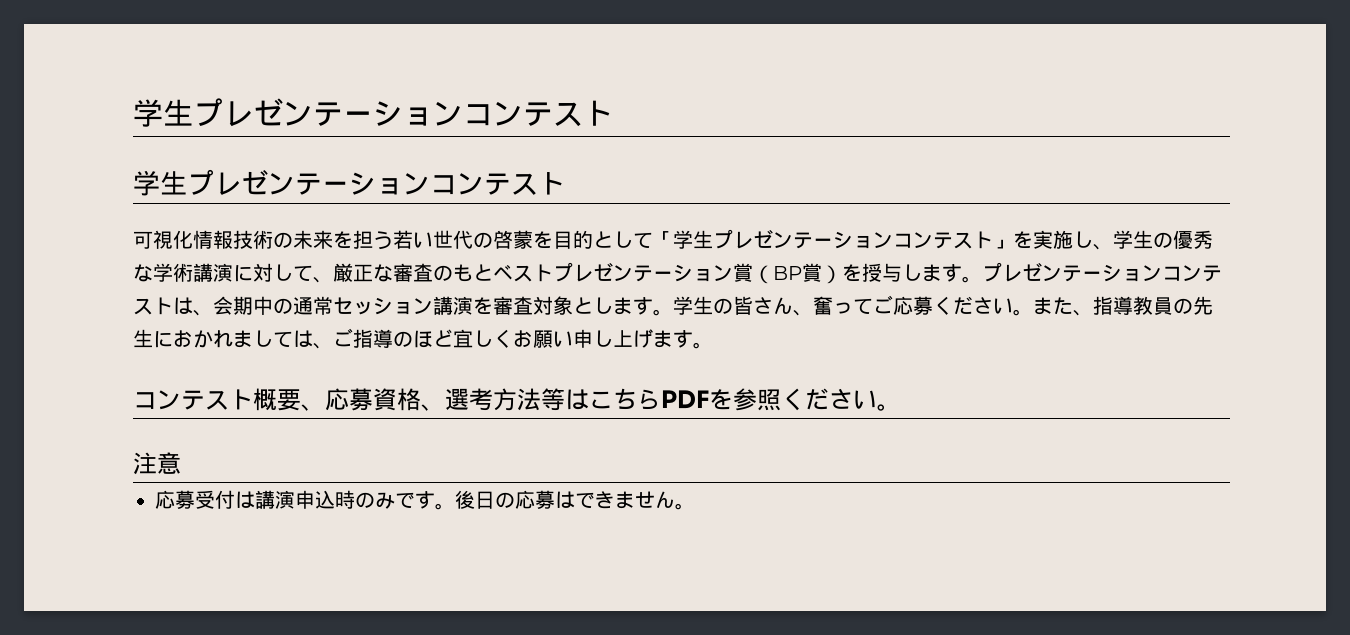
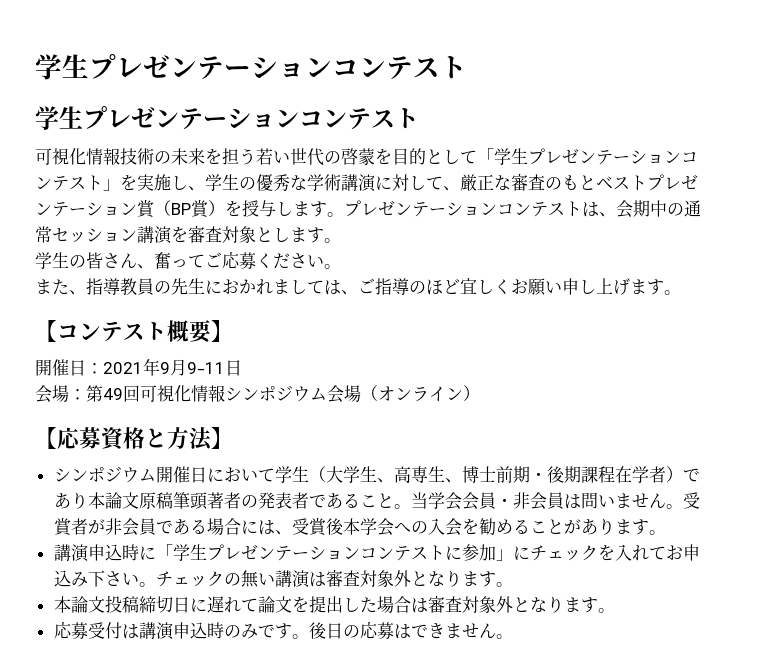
- プレゼンテーションコンテストは、会期中の通常セッション講演を審査対象とします。学生の皆さん、奮ってご応募ください。また、指導教員の先生におかれましては、ご指導のほど宜しくお願い申し上げます。
+ プレゼンテーションコンテストは、会期中の通常セッション講演を審査対象とします。
+ 学生の皆さん、奮ってご応募ください。
+ また、指導教員の先生におかれましては、ご指導のほど宜しくお願い申し上げます。
- コンテスト概要、応募資格、選考方法等はこちらPDFを参照ください。
- 注意
+ 【コンテスト概要】
+ 開催日：2021年9月9-11日
+ 会場：第49回可視化情報シンポジウム会場（オンライン）
+ 【応募資格と方法】
+ シンポジウム開催日において学生（大学生、高専生、博士前期・後期課程在学者）であり本論文原稿筆頭著者の発表者であること。当学会会員・非会員は問いません。受賞者が非会員である場合には、受賞後本学会への入会を勧めることがあります。
+ 講演申込時に「学生プレゼンテーションコンテストに参加」にチェックを入れてお申込み下さい。チェックの無い講演は審査対象外となります。
+ 本論文投稿締切日に遅れて論文を提出した場合は審査対象外となります。

